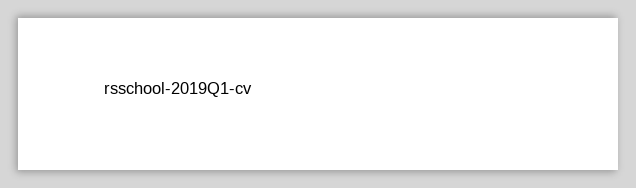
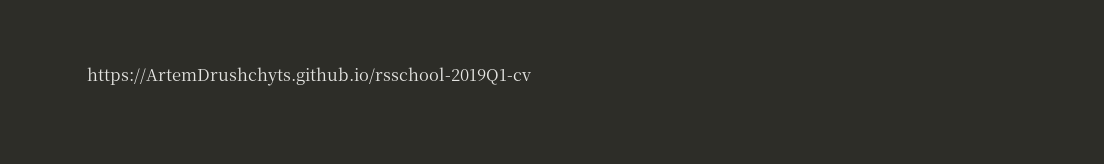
- rsschool-2019Q1-cv
+ https://ArtemDrushchyts.github.io/rsschool-2019Q1-cv

